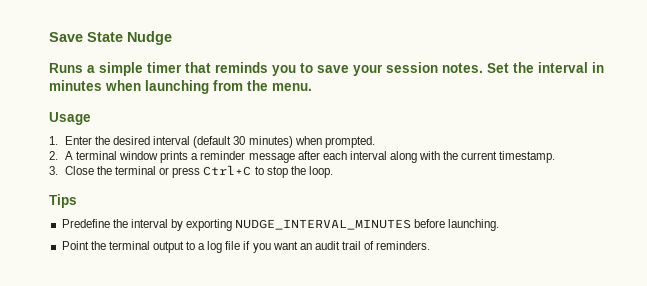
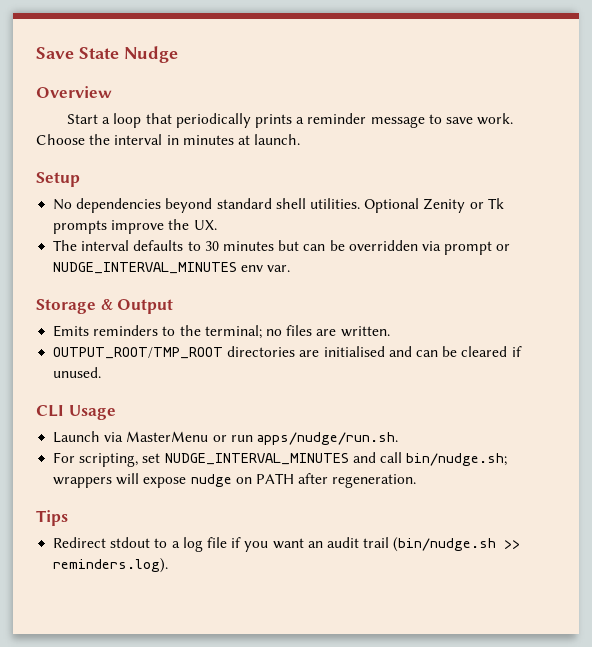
- Runs a simple timer that reminds you to save your session notes. Set the interval in minutes when launching from the menu.
- Usage
- 1. Enter the desired interval (default 30 minutes) when prompted.
- 2. A terminal window prints a reminder message after each interval along with the current timestamp.
- 3. Close the terminal or press Ctrl+C to stop the loop.
+ Overview
+ Start a loop that periodically prints a reminder message to save work. Choose the interval in minutes at launch.
+ Setup
+ No dependencies beyond standard shell utilities. Optional Zenity or Tk prompts improve the UX.
+ The interval defaults to 30 minutes but can be overridden via prompt or NUDGE_INTERVAL_MINUTES env var.
+ Storage & Output
+ Emits reminders to the terminal; no files are written.
+ OUTPUT_ROOT/TMP_ROOT directories are initialised and can be cleared if unused.
+ CLI Usage
+ Launch via MasterMenu or run apps/nudge/run.sh.
+ For scripting, set NUDGE_INTERVAL_MINUTES and call bin/nudge.sh; wrappers will expose nudge on PATH after regeneration.
  Tips
- Predefine the interval by exporting NUDGE_INTERVAL_MINUTES before launching.
- Point the terminal output to a log file if you want an audit trail of reminders.
+ Redirect stdout to a log file if you want an audit trail (bin/nudge.sh >> reminders.log).

